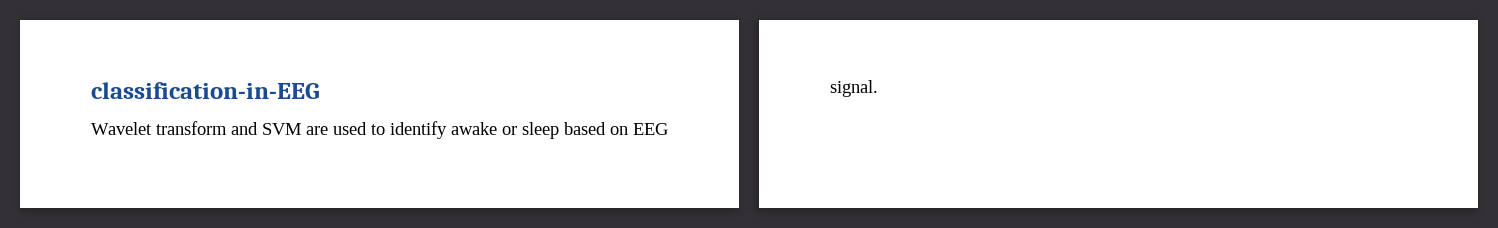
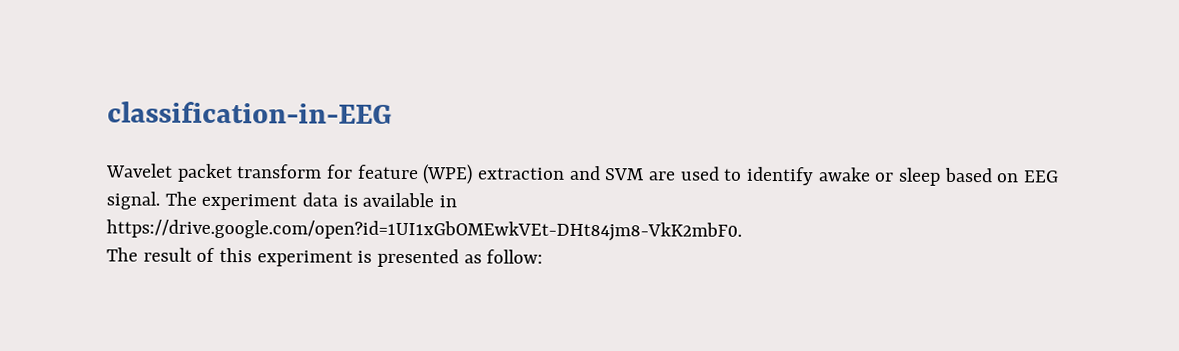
- Wavelet transform and SVM are used to identify awake or sleep based on EEG signal.
+ Wavelet packet transform for feature (WPE) extraction and SVM are used to identify awake or sleep based on EEG signal.
+ The experiment data is available in https://drive.google.com/open?id=1UI1xGbOMEwkVEt-DHt84jm8-VkK2mbF0.
+ The result of this experiment is presented as follow:

